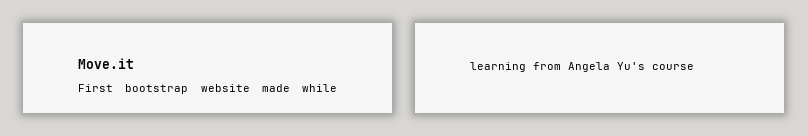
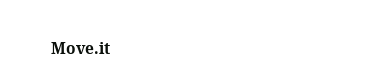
- First bootstrap website made while learning from Angela Yu's course

